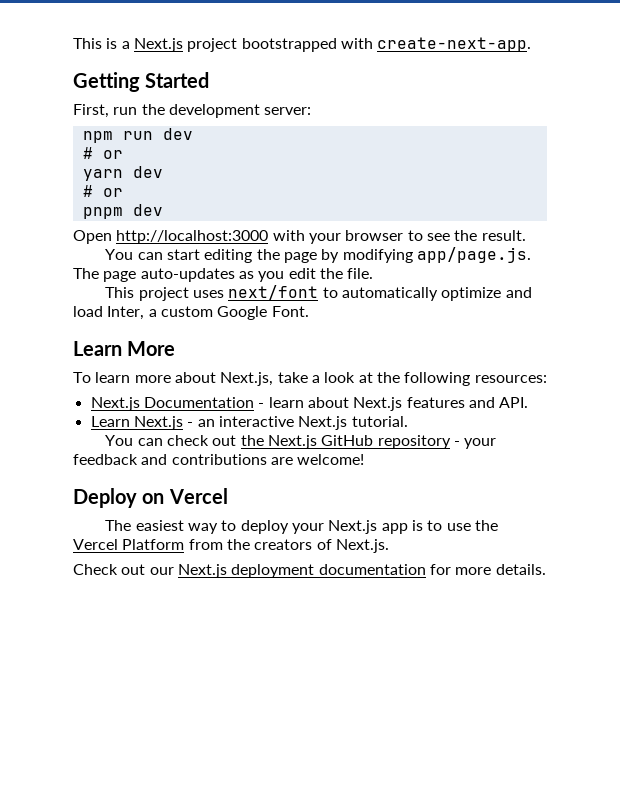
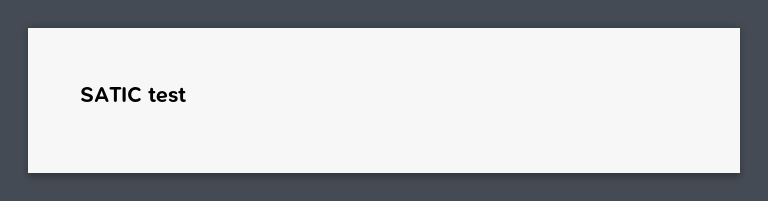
- This is a Next.js project bootstrapped with create-next-app.
- Getting Started
- First, run the development server:
- npm run dev
- # or
- yarn dev
- # or
- pnpm dev
- Open http://localhost:3000 with your browser to see the result.
- You can start editing the page by modifying app/page.js. The page auto-updates as you edit the file.
- This project uses next/font to automatically optimize and load Inter, a custom Google Font.
- Learn More
- To learn more about Next.js, take a look at the following resources:
- Next.js Documentation - learn about Next.js features and API.
- Learn Next.js - an interactive Next.js tutorial.
- You can check out the Next.js GitHub repository - your feedback and contributions are welcome!
- Deploy on Vercel
- The easiest way to deploy your Next.js app is to use the Vercel Platform from the creators of Next.js.
- Check out our Next.js deployment documentation for more details.
+ SATIC test

